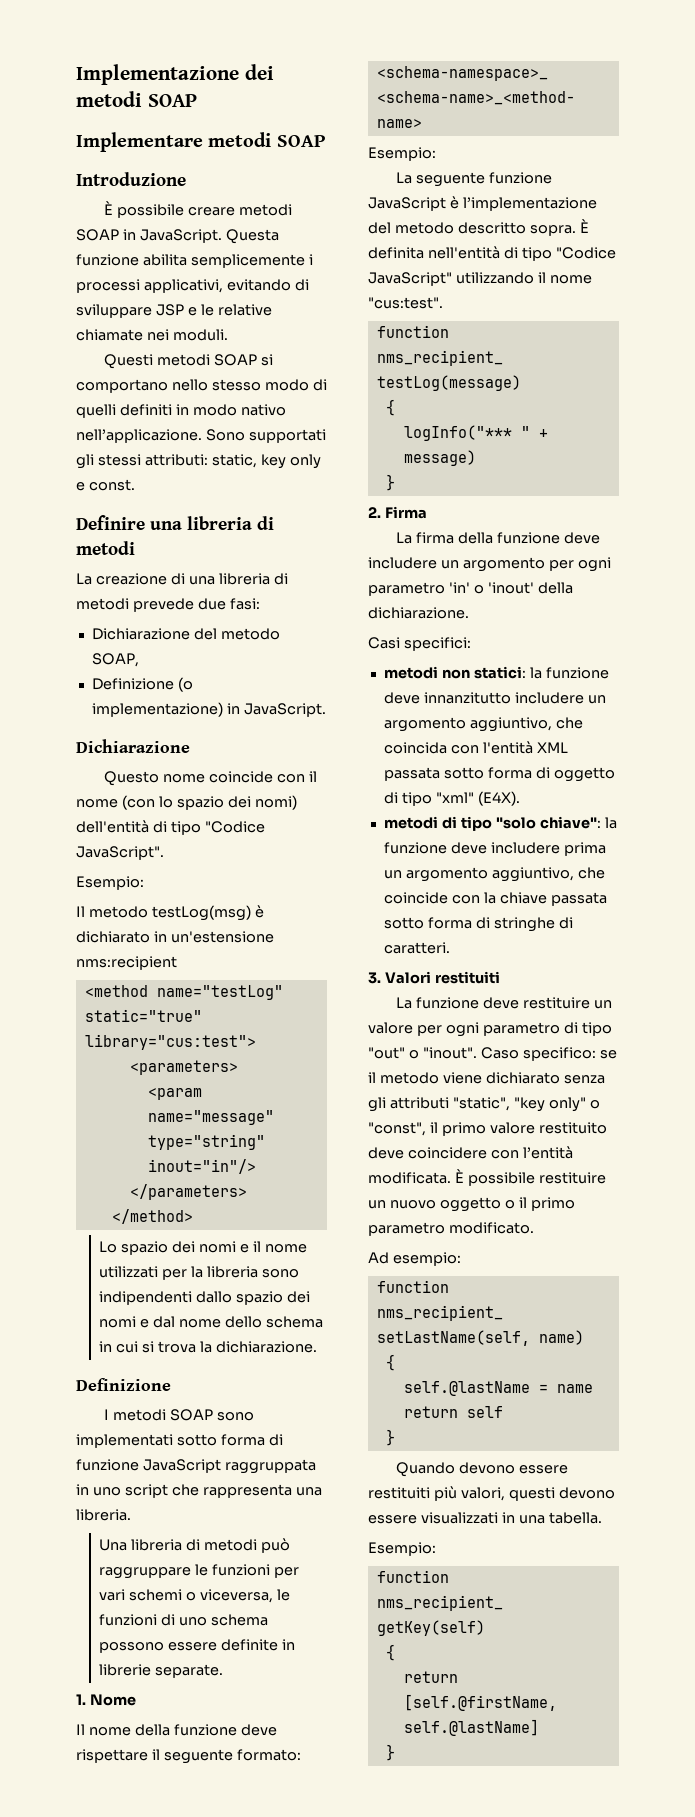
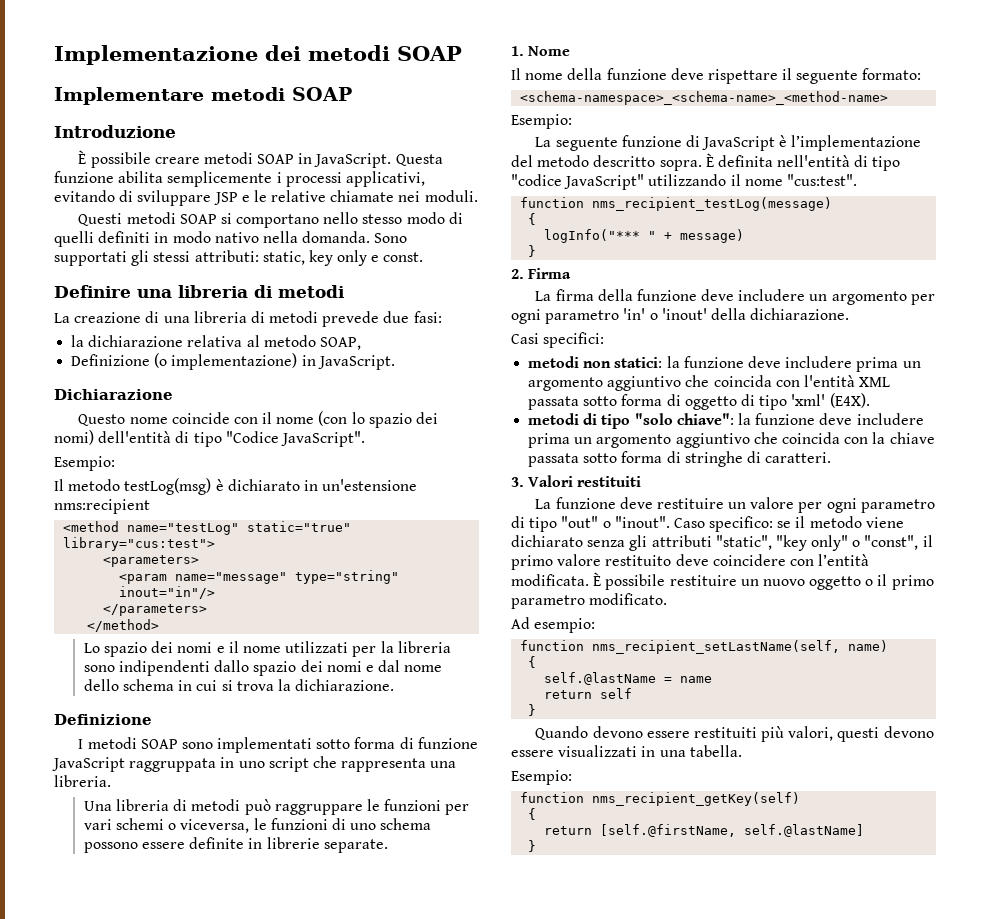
- Questi metodi SOAP si comportano nello stesso modo di quelli definiti in modo nativo nell’applicazione.
+ Questi metodi SOAP si comportano nello stesso modo di quelli definiti in modo nativo nella domanda.
- Dichiarazione del metodo SOAP,
+ la dichiarazione relativa al metodo SOAP,
- La seguente funzione JavaScript è l’implementazione del metodo descritto sopra.
+ La seguente funzione di JavaScript è l’implementazione del metodo descritto sopra.
- È definita nell'entità di tipo "Codice JavaScript" utilizzando il nome "cus:test".
+ È definita nell'entità di tipo "codice JavaScript" utilizzando il nome "cus:test".
- metodi non statici: la funzione deve innanzitutto includere un argomento aggiuntivo, che coincida con l'entità XML passata sotto forma di oggetto di tipo "xml" (E4X).
+ metodi non statici: la funzione deve includere prima un argomento aggiuntivo che coincida con l'entità XML passata sotto forma di oggetto di tipo 'xml' (E4X).
- metodi di tipo "solo chiave": la funzione deve includere prima un argomento aggiuntivo, che coincide con la chiave passata sotto forma di stringhe di caratteri.
+ metodi di tipo "solo chiave": la funzione deve includere prima un argomento aggiuntivo che coincida con la chiave passata sotto forma di stringhe di caratteri.

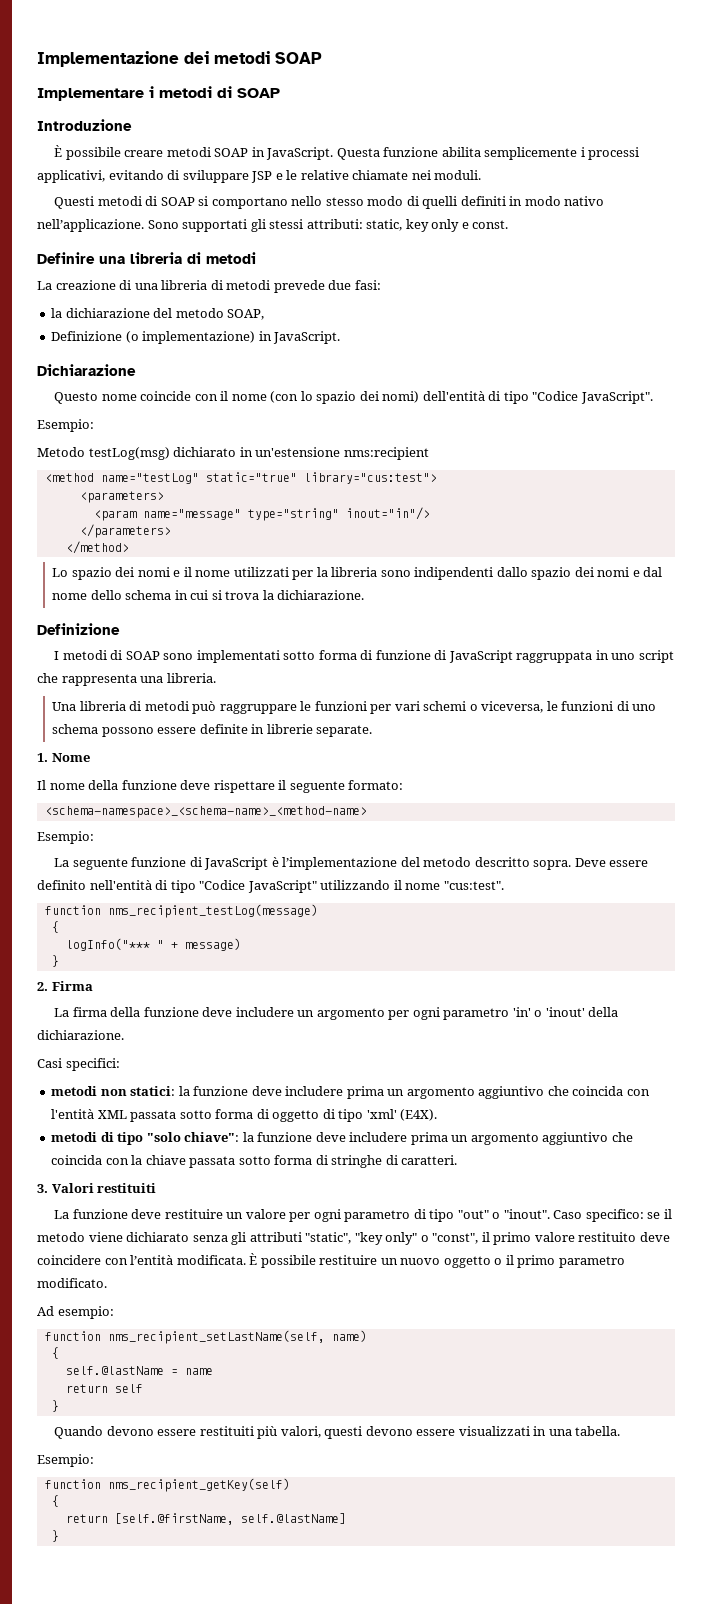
- Implementare metodi SOAP
+ Implementare i metodi di SOAP
- Questi metodi SOAP si comportano nello stesso modo di quelli definiti in modo nativo nella domanda.
+ Questi metodi di SOAP si comportano nello stesso modo di quelli definiti in modo nativo nell’applicazione.
- la dichiarazione relativa al metodo SOAP,
+ la dichiarazione del metodo SOAP,
- Il metodo testLog(msg) è dichiarato in un'estensione nms:recipient
+ Metodo testLog(msg) dichiarato in un'estensione nms:recipient
- I metodi SOAP sono implementati sotto forma di funzione JavaScript raggruppata in uno script che rappresenta una libreria.
+ I metodi di SOAP sono implementati sotto forma di funzione di JavaScript raggruppata in uno script che rappresenta una libreria.
- È definita nell'entità di tipo "codice JavaScript" utilizzando il nome "cus:test".
+ Deve essere definito nell'entità di tipo "Codice JavaScript" utilizzando il nome "cus:test".

